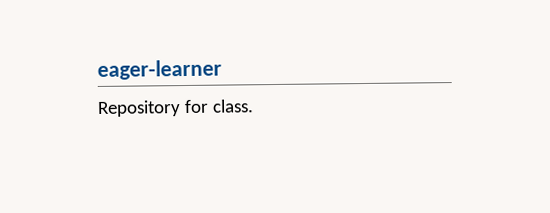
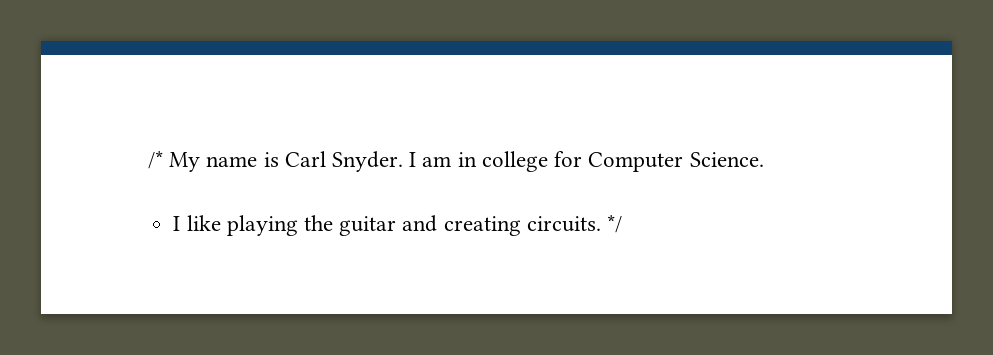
- eager-learner
- Repository for class.
+ /* My name is Carl Snyder. I am in college for Computer Science.
+ I like playing the guitar and creating circuits. */

